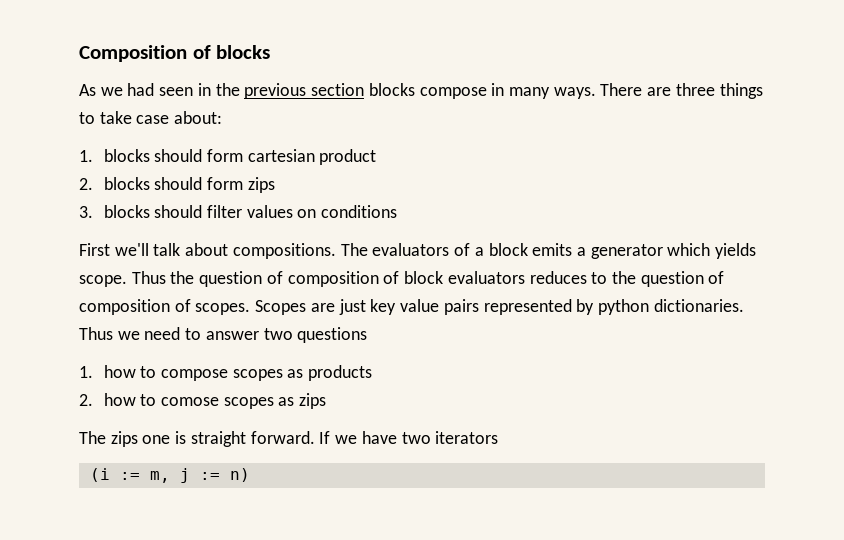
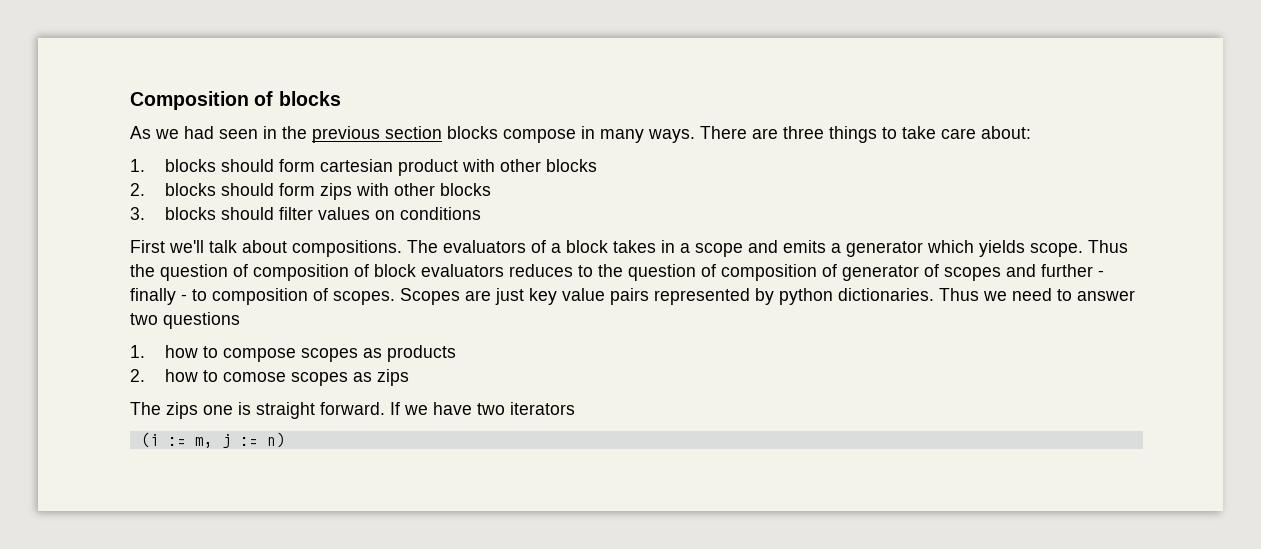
- There are three things to take case about:
+ There are three things to take care about:
- 1. blocks should form cartesian product
+ 1. blocks should form cartesian product with other blocks
- 2. blocks should form zips
+ 2. blocks should form zips with other blocks
- The evaluators of a block emits a generator which yields scope.
+ The evaluators of a block takes in a scope and emits a generator which yields scope.
- Thus the question of composition of block evaluators reduces to the question of composition of scopes.
+ Thus the question of composition of block evaluators reduces to the question of composition of generator of scopes and further - finally - to composition of scopes.

